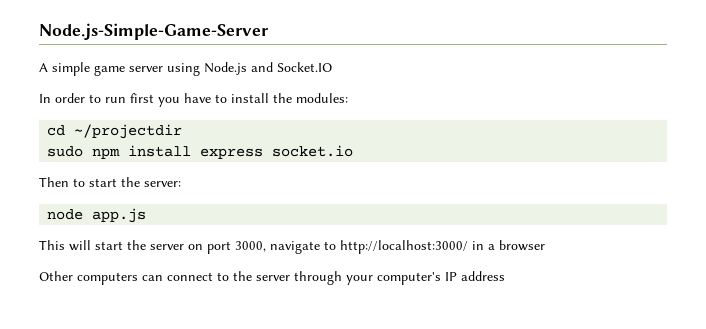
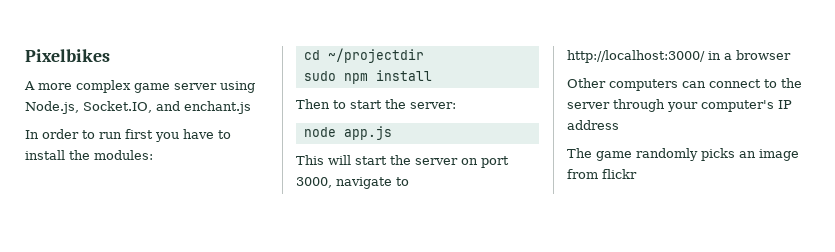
- Node.js-Simple-Game-Server
+ Pixelbikes
- A simple game server using Node.js and Socket.IO
+ A more complex game server using Node.js, Socket.IO, and enchant.js
- sudo npm install express socket.io
+ sudo npm install
+ The game randomly picks an image from flickr

